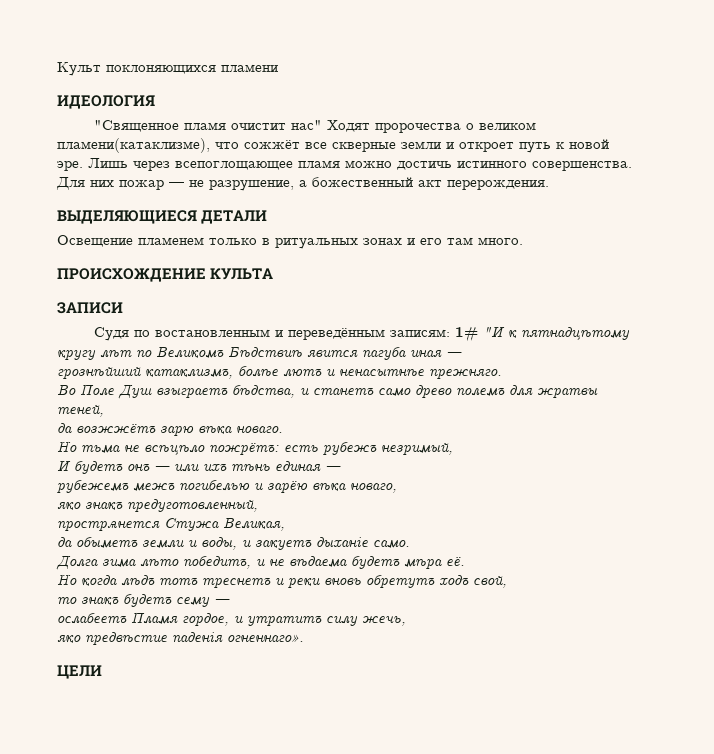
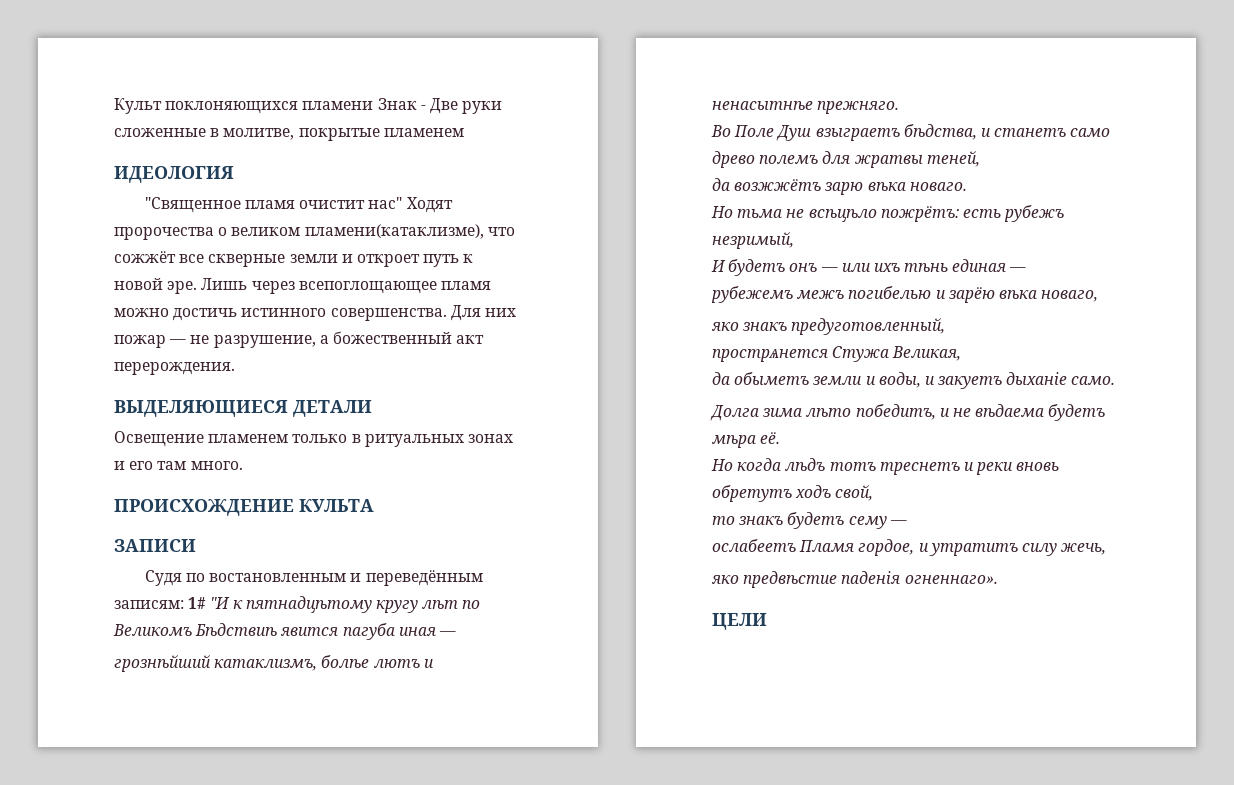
- Культ поклоняющихся пламени
+ Культ поклоняющихся пламени Знак - Две руки сложенные в молитве, покрытые пламенем

